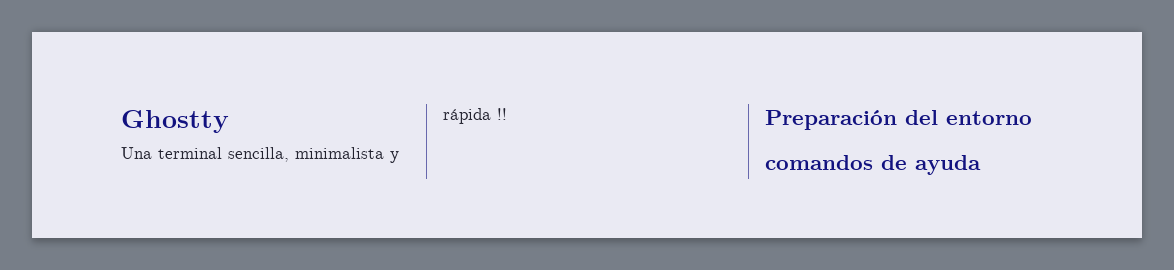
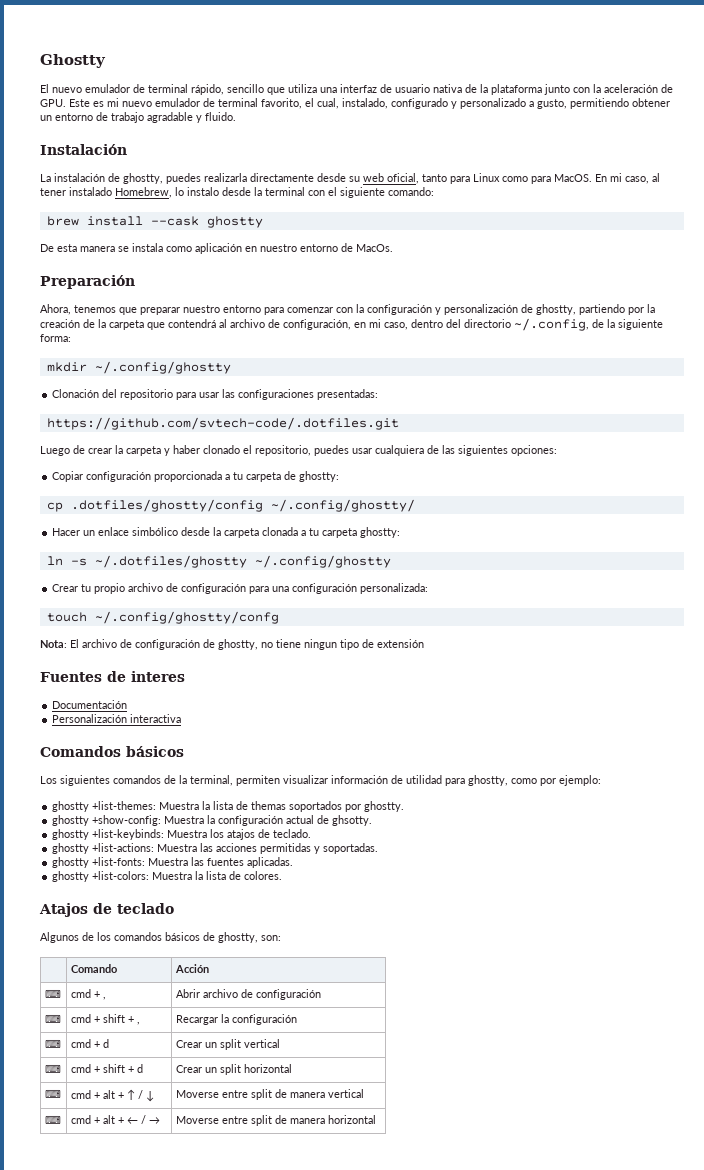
- Una terminal sencilla, minimalista y rápida !!
- Preparación del entorno
- comandos de ayuda
+ El nuevo emulador de terminal rápido, sencillo que utiliza una interfaz de usuario nativa de la plataforma junto con la aceleración de GPU. Este es mi nuevo emulador de terminal favorito, el cual, instalado, configurado y personalizado a gusto, permitiendo obtener un entorno de trabajo agradable y fluido.
+ Instalación
+ La instalación de ghostty, puedes realizarla directamente desde su web oficial, tanto para Linux como para MacOS. En mi caso, al tener instalado Homebrew, lo instalo desde la terminal con el siguiente comando:
+ brew install --cask ghostty
+ De esta manera se instala como aplicación en nuestro entorno de MacOs.
+ Preparación
+ Ahora, tenemos que preparar nuestro entorno para comenzar con la configuración y personalización de ghostty, partiendo por la creación de la carpeta que contendrá al archivo de configuración, en mi caso, dentro del directorio ~/.config, de la siguiente forma:
+ mkdir ~/.config/ghostty
+ Clonación del repositorio para usar las configuraciones presentadas:
+ https://github.com/svtech-code/.dotfiles.git
+ Luego de crear la carpeta y haber clonado el repositorio, puedes usar cualquiera de las siguientes opciones:
+ Copiar configuración proporcionada a tu carpeta de ghostty:
+ cp .dotfiles/ghostty/config ~/.config/ghostty/
+ Hacer un enlace simbólico desde la carpeta clonada a tu carpeta ghostty:
+ ln -s ~/.dotfiles/ghostty ~/.config/ghostty
+ Crear tu propio archivo de configuración para una configuración personalizada:
+ touch ~/.config/ghostty/confg
+ Nota: El archivo de configuración de ghostty, no tiene ningun tipo de extensión
+ Fuentes de interes
+ Documentación
+ Personalización interactiva
+ Comandos básicos
+ Los siguientes comandos de la terminal, permiten visualizar información de utilidad para ghostty, como por ejemplo:
+ ghostty +list-themes: Muestra la lista de themas soportados por ghostty.
+ ghostty +show-config: Muestra la configuración actual de ghsotty.
+ ghostty +list-keybinds: Muestra los atajos de teclado.
+ ghostty +list-actions: Muestra las acciones permitidas y soportadas.
+ ghostty +list-fonts: Muestra las fuentes aplicadas.
+ ghostty +list-colors: Muestra la lista de colores.
+ Atajos de teclado
+ Algunos de los comandos básicos de ghostty, son:
+ | Comando | Acción
+ ⌨ | cmd + , | Abrir archivo de configuración
+ ⌨ | cmd + shift + , | Recargar la configuración
+ ⌨ | cmd + d | Crear un split vertical
+ ⌨ | cmd + shift + d | Crear un split horizontal
+ ⌨ | cmd + alt + ↑ / ↓ | Moverse entre split de manera vertical
+ ⌨ | cmd + alt + ← / → | Moverse entre split de manera horizontal

